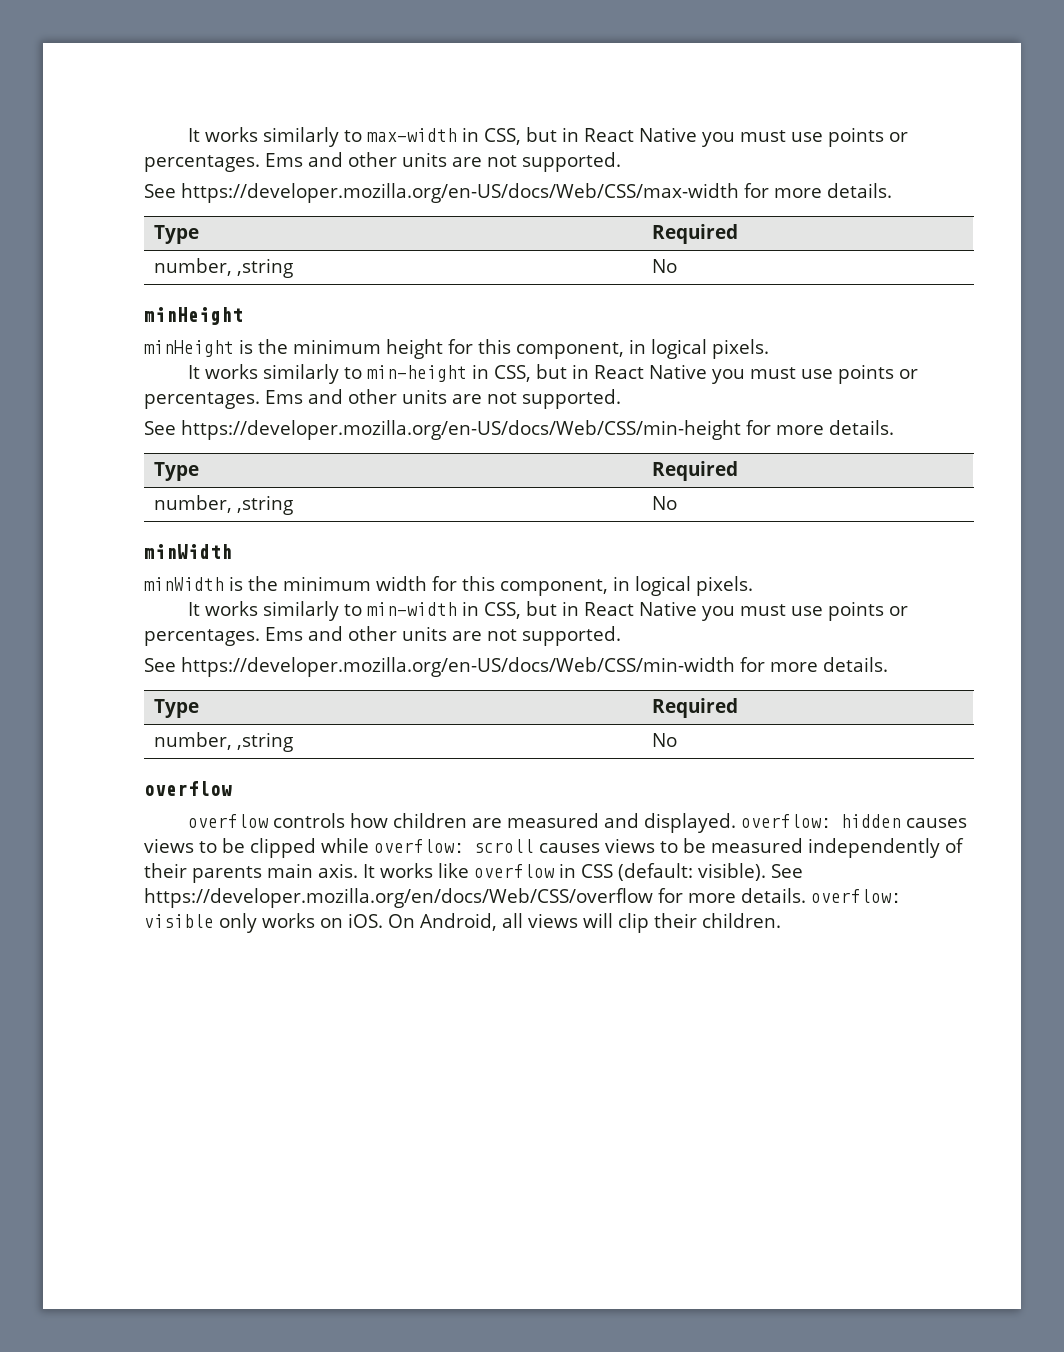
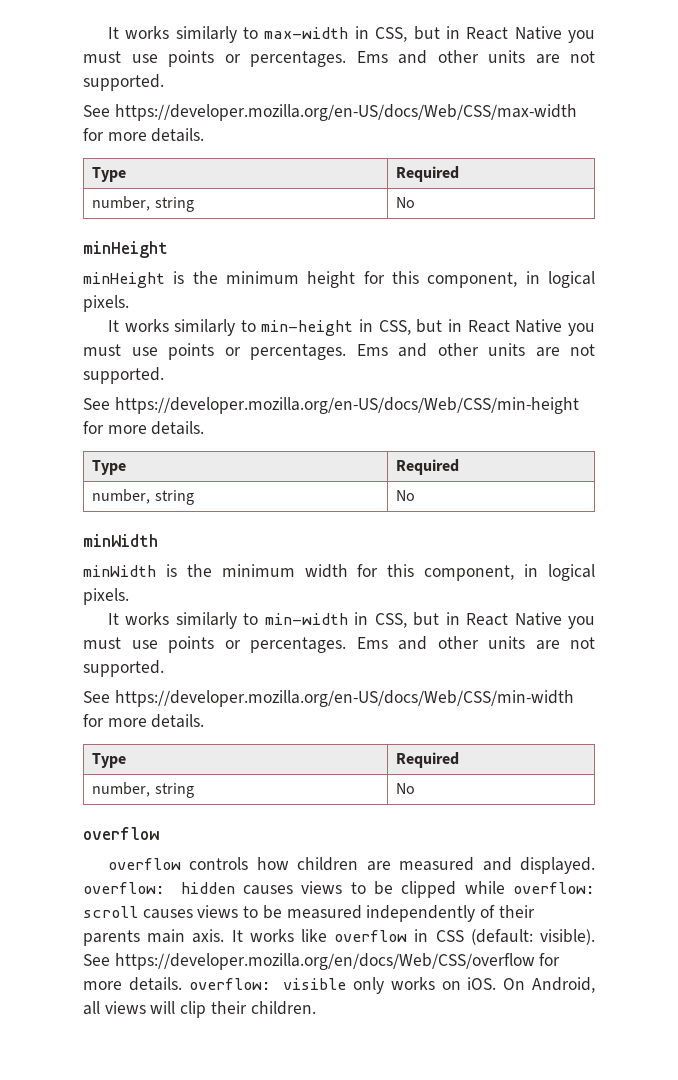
  See https://developer.mozilla.org/en-US/docs/Web/CSS/max-width for more details.
  Type | Required
- number, ,string | No
+ number, string | No
  See https://developer.mozilla.org/en-US/docs/Web/CSS/min-height for more details.
  Type | Required
- number, ,string | No
+ number, string | No
  See https://developer.mozilla.org/en-US/docs/Web/CSS/min-width for more details.
  Type | Required
- number, ,string | No
+ number, string | No

